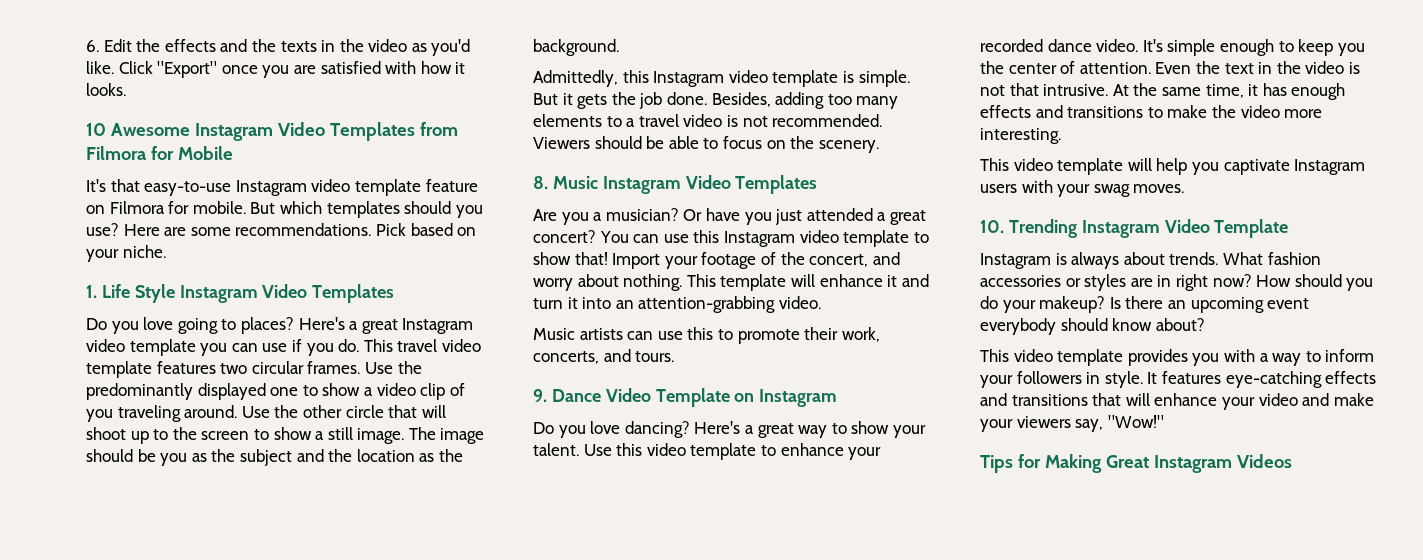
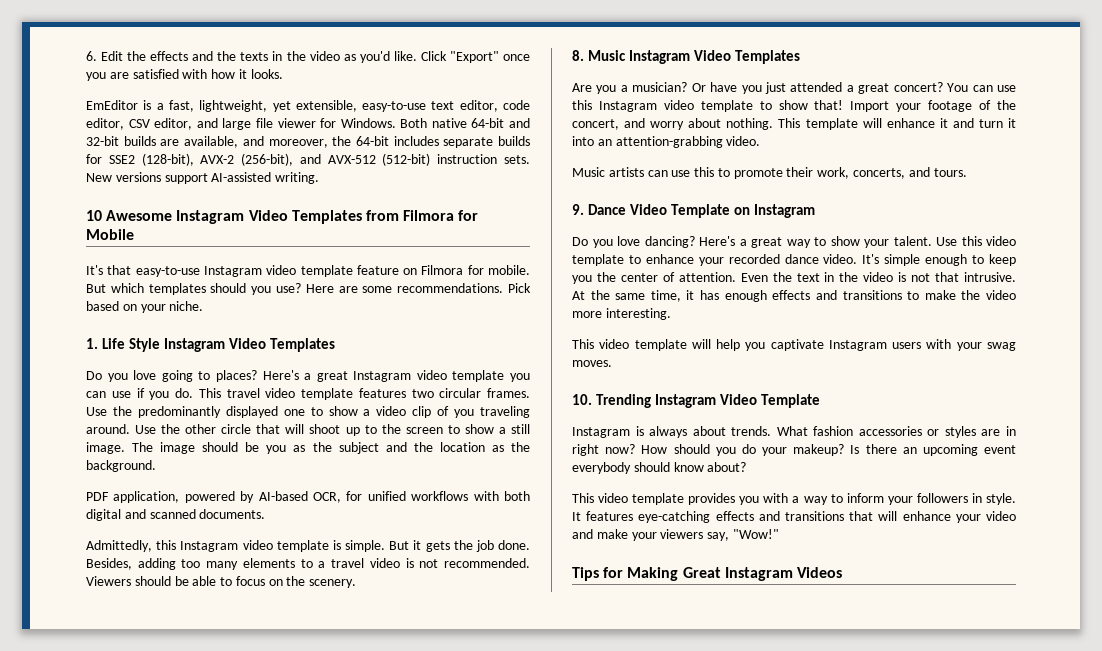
+ EmEditor is a fast, lightweight, yet extensible, easy-to-use text editor, code editor, CSV editor, and large file viewer for Windows. Both native 64-bit and 32-bit builds are available, and moreover, the 64-bit includes separate builds for SSE2 (128-bit), AVX-2 (256-bit), and AVX-512 (512-bit) instruction sets. New versions support AI-assisted writing.
+ PDF application, powered by AI-based OCR, for unified workflows with both digital and scanned documents.

